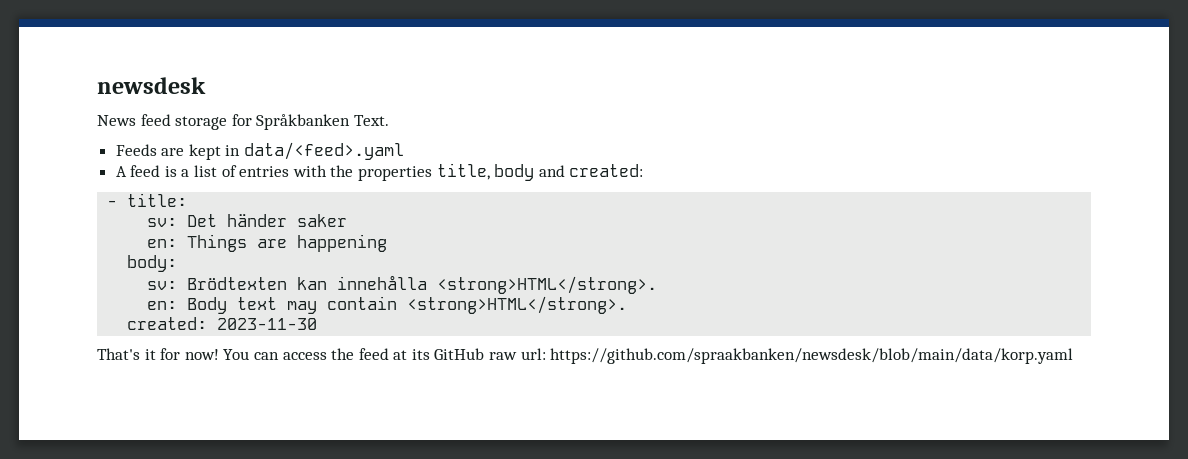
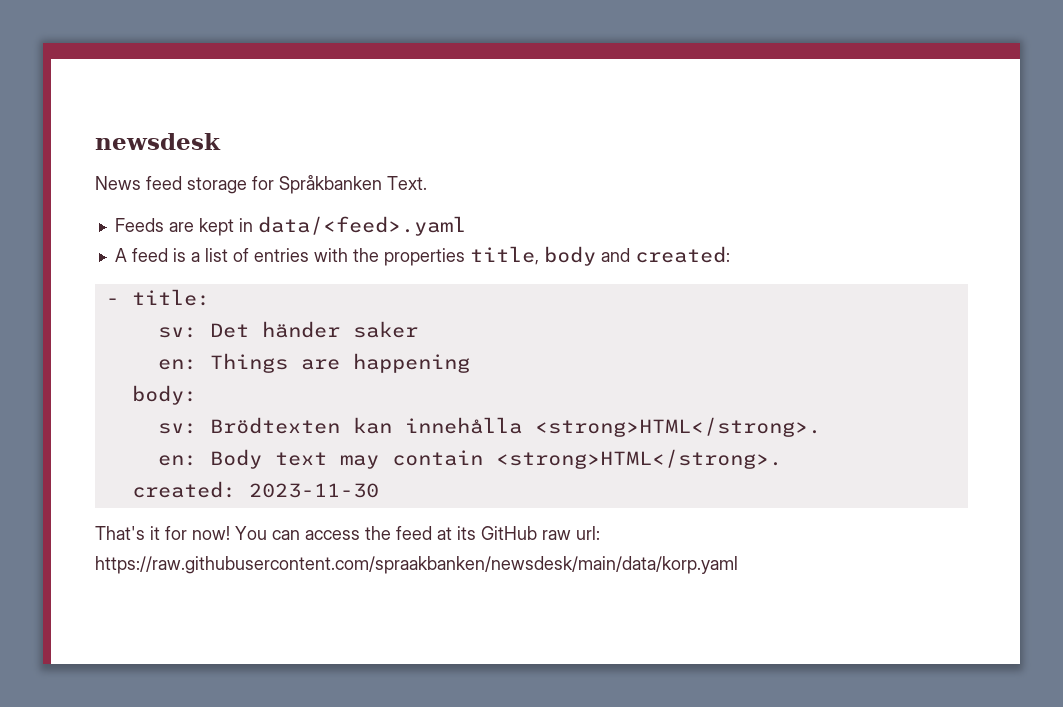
- You can access the feed at its GitHub raw url: https://github.com/spraakbanken/newsdesk/blob/main/data/korp.yaml
+ You can access the feed at its GitHub raw url: https://raw.githubusercontent.com/spraakbanken/newsdesk/main/data/korp.yaml

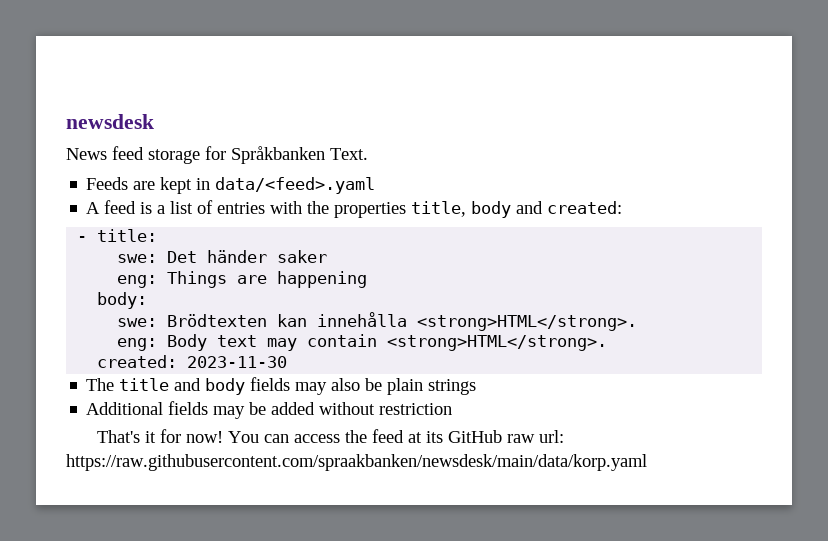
- sv: Det händer saker
+ swe: Det händer saker
- en: Things are happening
+ eng: Things are happening
- sv: Brödtexten kan innehålla <strong>HTML</strong>.
+ swe: Brödtexten kan innehålla <strong>HTML</strong>.
- en: Body text may contain <strong>HTML</strong>.
+ eng: Body text may contain <strong>HTML</strong>.
+ The title and body fields may also be plain strings
+ Additional fields may be added without restriction

